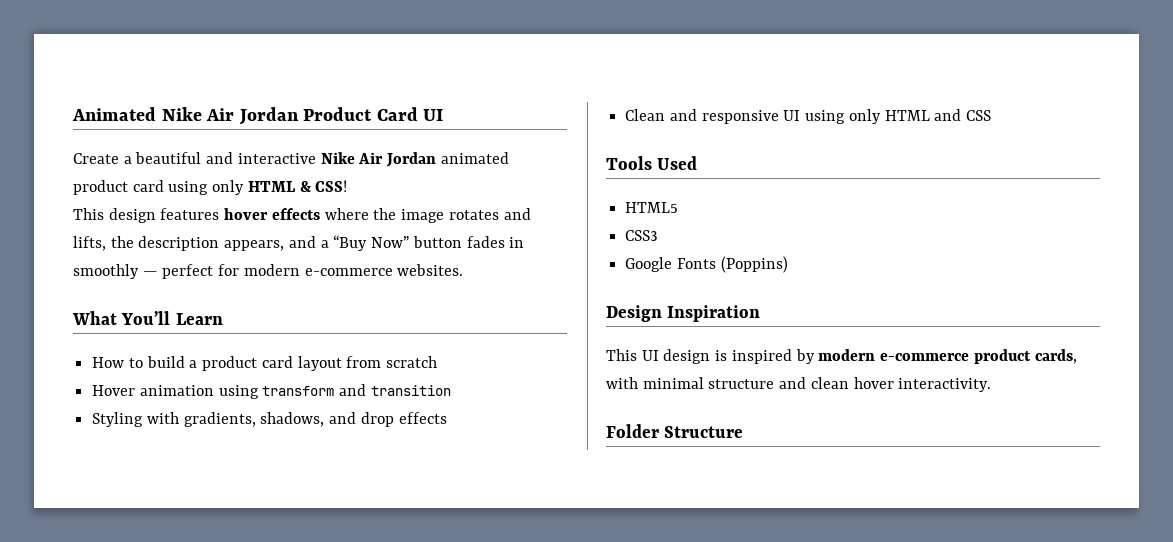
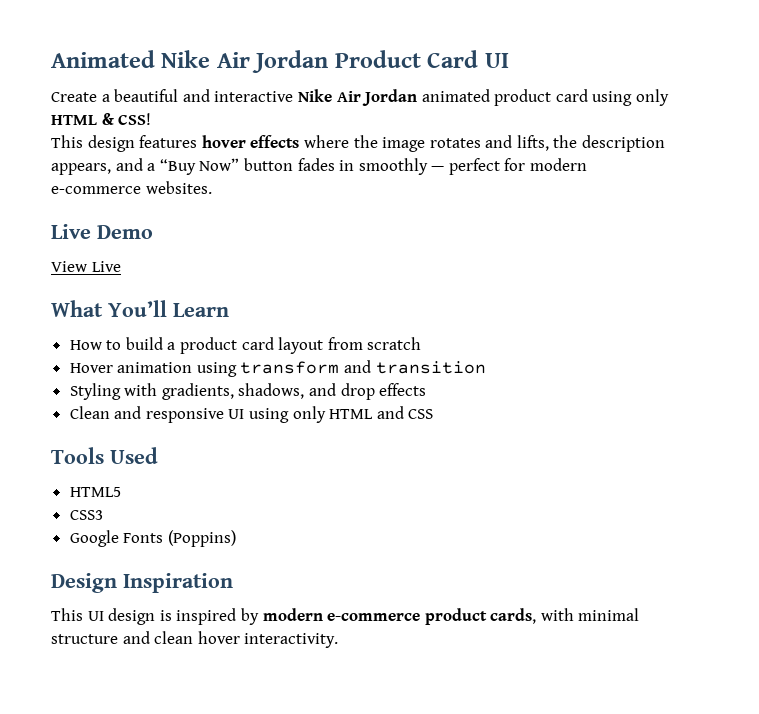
+ Live Demo
+ View Live
- Folder Structure

